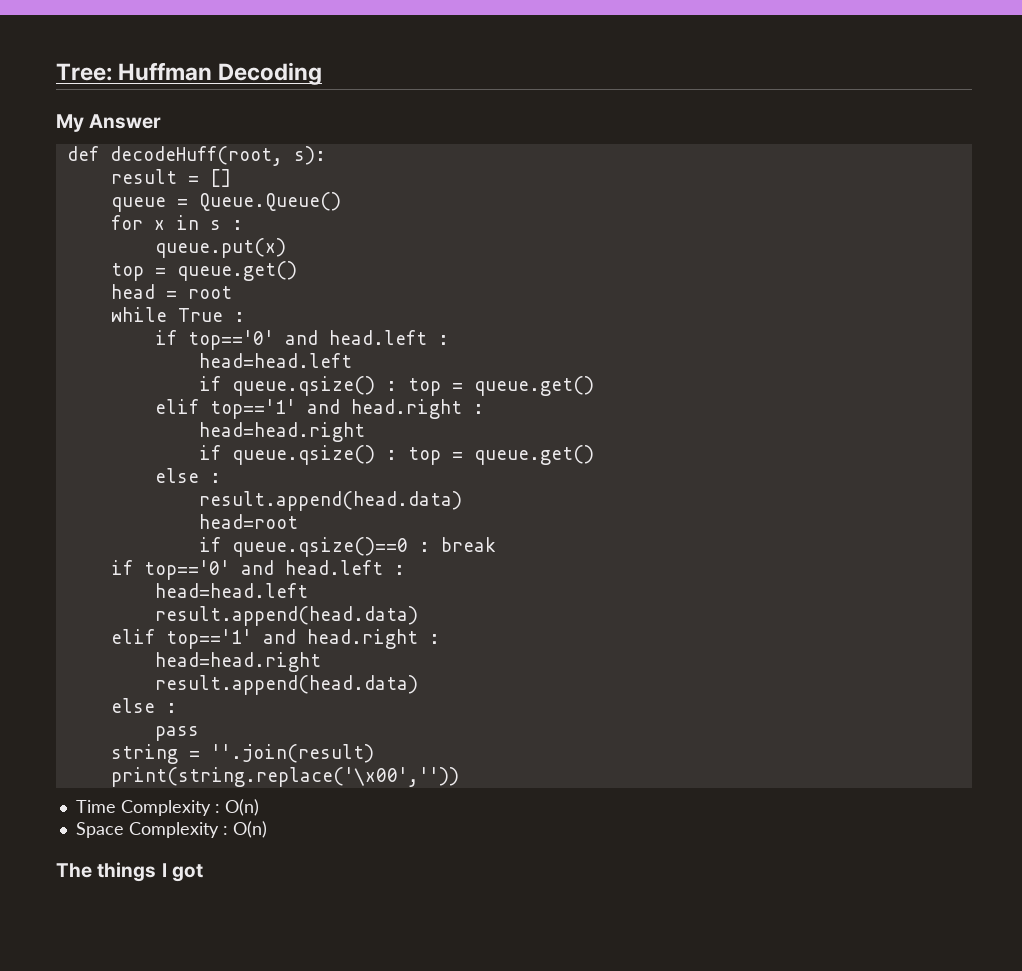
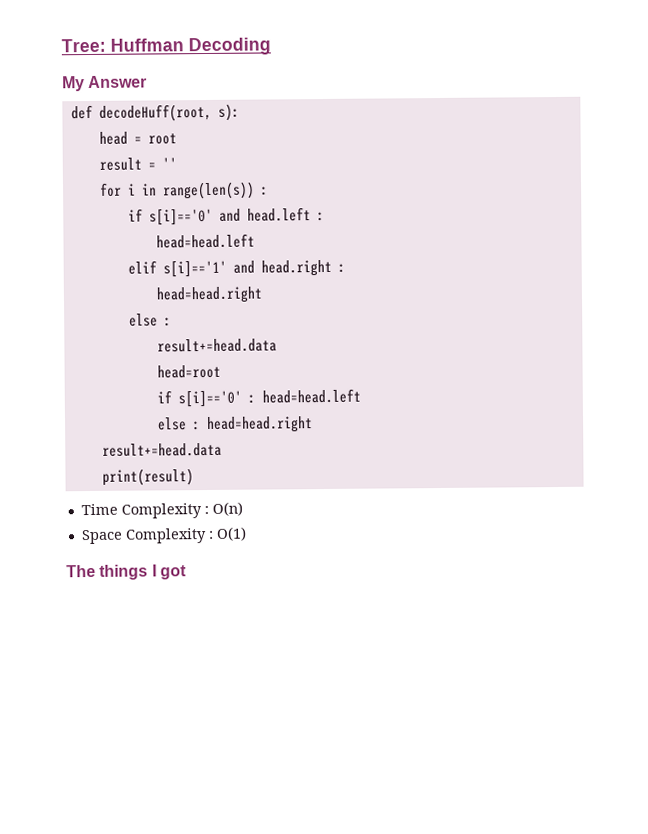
- result = []
- queue = Queue.Queue()
- for x in s :
- queue.put(x)
- top = queue.get()
  head = root
- while True :
- if top=='0' and head.left :
+ result = ''
+ for i in range(len(s)) :
+ if s[i]=='0' and head.left :
  head=head.left
- if queue.qsize() : top = queue.get()
- elif top=='1' and head.right :
+ elif s[i]=='1' and head.right :
  head=head.right
- if queue.qsize() : top = queue.get()
  else :
- result.append(head.data)
+ result+=head.data
- if queue.qsize()==0 : break
- if top=='0' and head.left :
- head=head.left
- result.append(head.data)
- elif top=='1' and head.right :
- head=head.right
- result.append(head.data)
- else :
- pass
- string = ''.join(result)
- print(string.replace('\x00',''))
+ if s[i]=='0' : head=head.left
+ else : head=head.right
+ result+=head.data
+ print(result)
- Space Complexity : O(n)
+ Space Complexity : O(1)

